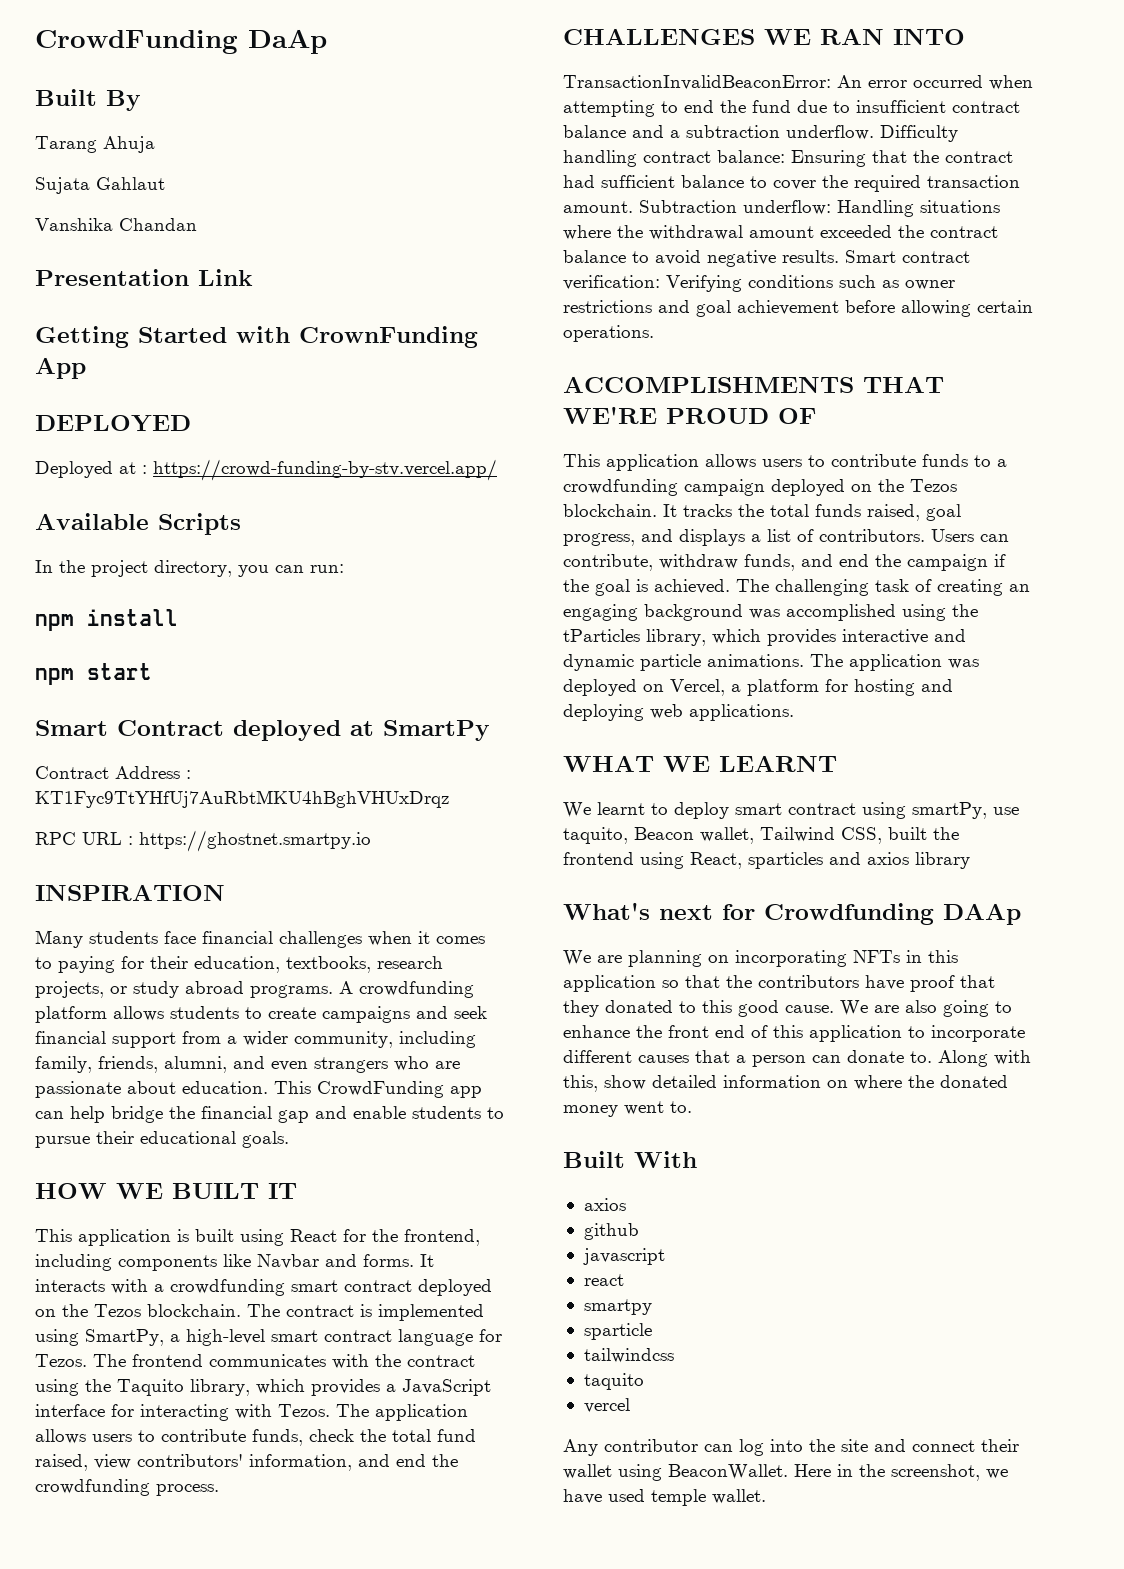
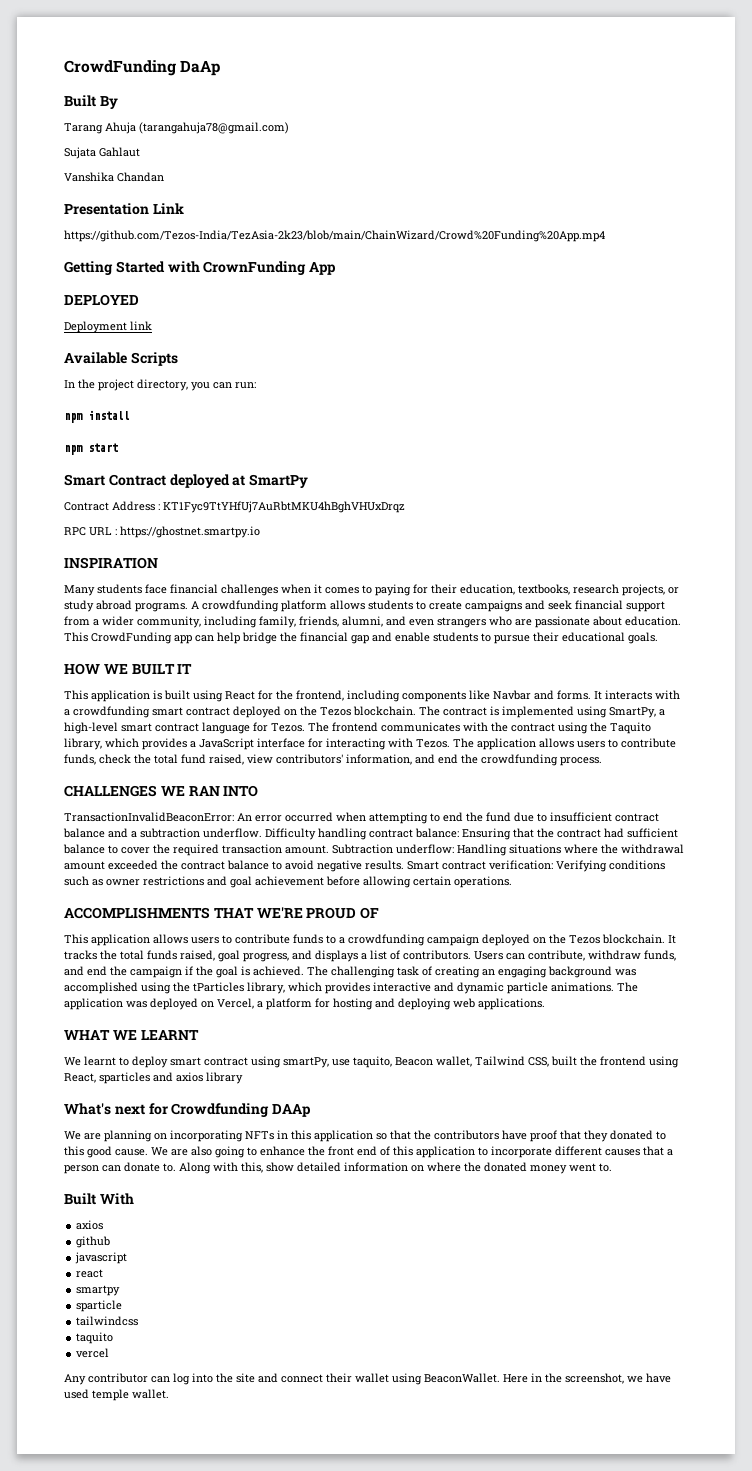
- Tarang Ahuja
+ Tarang Ahuja (tarangahuja78@gmail.com)
+ https://github.com/Tezos-India/TezAsia-2k23/blob/main/ChainWizard/Crowd%20Funding%20App.mp4
- Deployed at : https://crowd-funding-by-stv.vercel.app/
+ Deployment link

